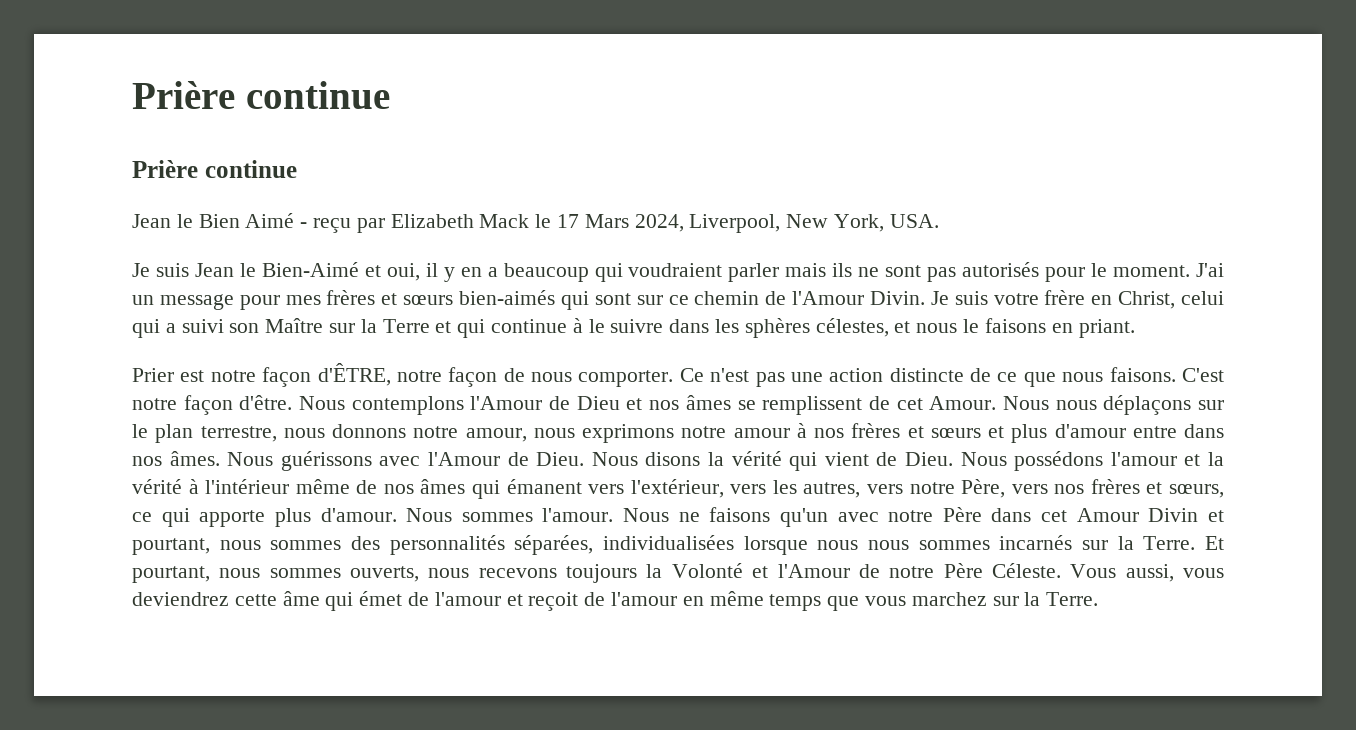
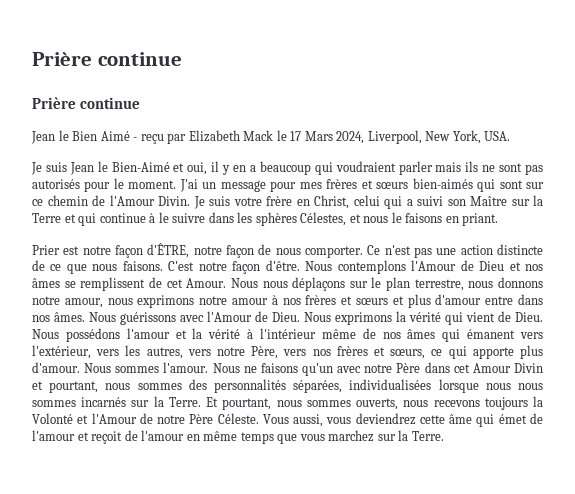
- Je suis votre frère en Christ, celui qui a suivi son Maître sur la Terre et qui continue à le suivre dans les sphères célestes, et nous le faisons en priant.
+ Je suis votre frère en Christ, celui qui a suivi son Maître sur la Terre et qui continue à le suivre dans les sphères Célestes, et nous le faisons en priant.
- Nous disons la vérité qui vient de Dieu.
+ Nous exprimons la vérité qui vient de Dieu.

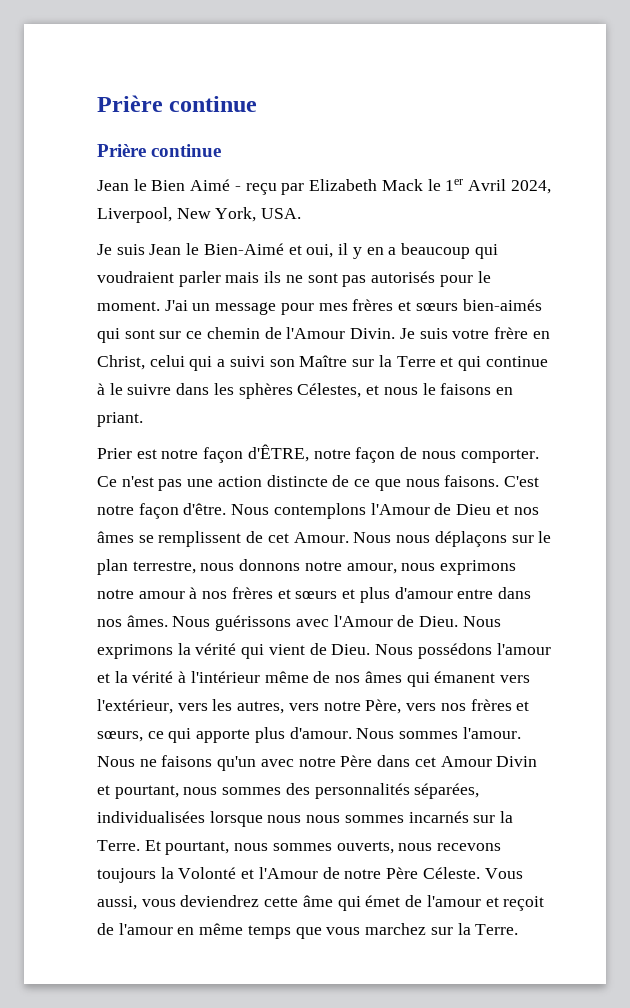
- Jean le Bien Aimé - reçu par Elizabeth Mack le 17 Mars 2024, Liverpool, New York, USA.
+ Jean le Bien Aimé - reçu par Elizabeth Mack le 1er Avril 2024, Liverpool, New York, USA.

